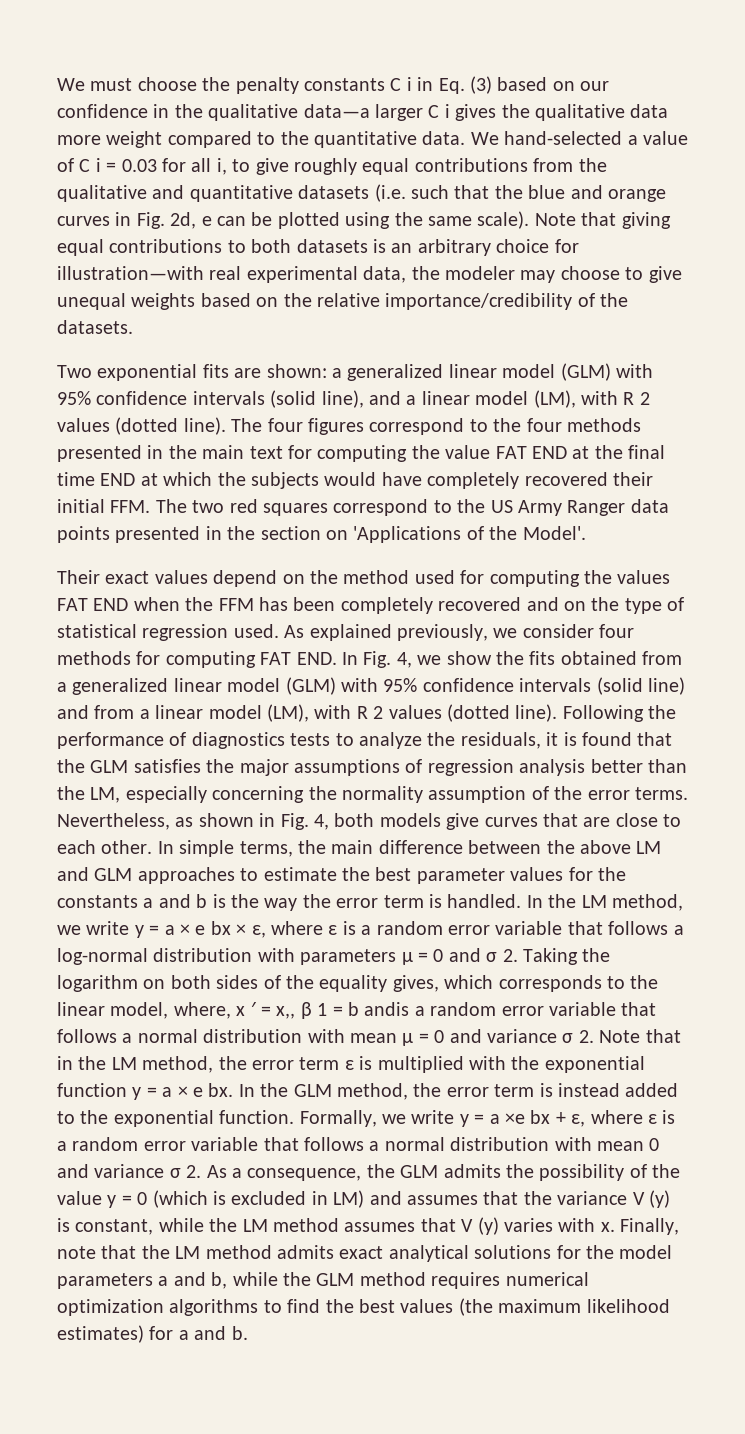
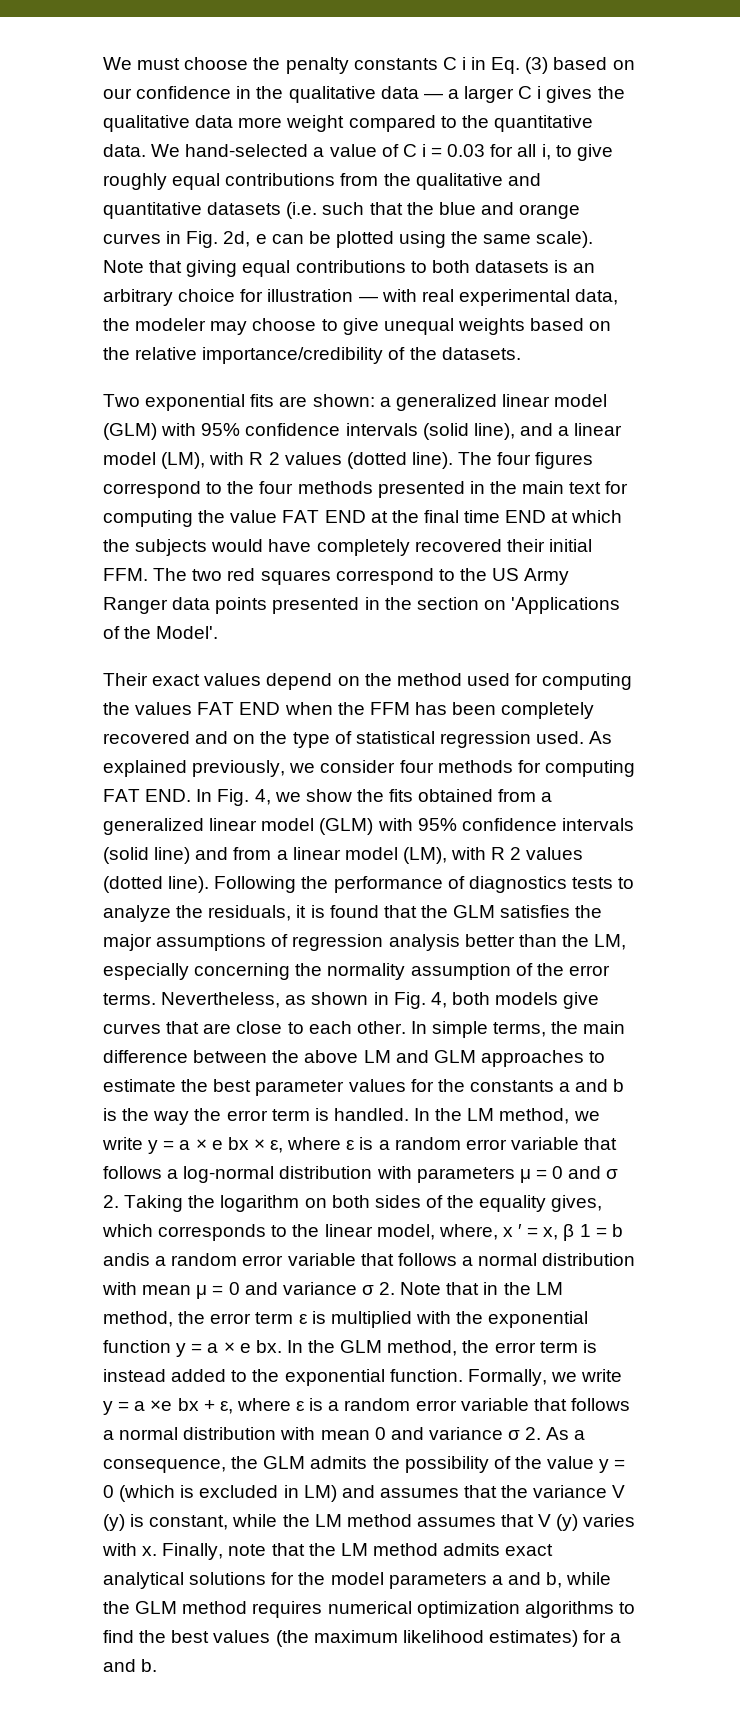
- We must choose the penalty constants C i in Eq. (3) based on our confidence in the qualitative data—a larger C i gives the qualitative data more weight compared to the quantitative data.
+ We must choose the penalty constants C i in Eq. (3) based on our confidence in the qualitative data — a larger C i gives the qualitative data more weight compared to the quantitative data.
- Note that giving equal contributions to both datasets is an arbitrary choice for illustration—with real experimental data, the modeler may choose to give unequal weights based on the relative importance/credibility of the datasets.
+ Note that giving equal contributions to both datasets is an arbitrary choice for illustration — with real experimental data, the modeler may choose to give unequal weights based on the relative importance/credibility of the datasets.
- In the LM method, we write y = a × e bx × ε, where ε is a random error variable that follows a log-normal distribution with parameters μ = 0 and σ 2. Taking the logarithm on both sides of the equality gives, which corresponds to the linear model, where, x ′ = x,, β 1 = b andis a random error variable that follows a normal distribution with mean μ = 0 and variance σ 2. Note that in the LM method, the error term ε is multiplied with the exponential function y = a × e bx.
+ In the LM method, we write y = a × e bx × ε, where ε is a random error variable that follows a log-normal distribution with parameters μ = 0 and σ 2. Taking the logarithm on both sides of the equality gives, which corresponds to the linear model, where, x ′ = x, β 1 = b andis a random error variable that follows a normal distribution with mean μ = 0 and variance σ 2. Note that in the LM method, the error term ε is multiplied with the exponential function y = a × e bx.

